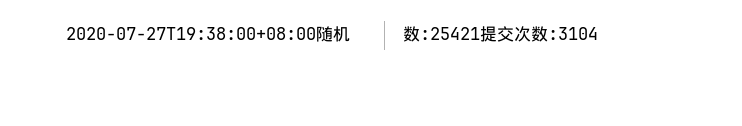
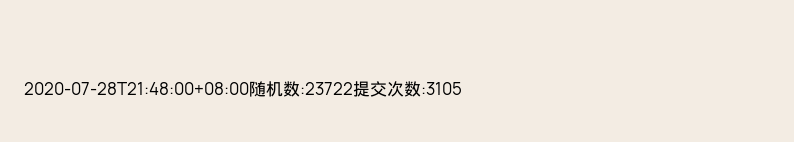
- 2020-07-27T19:38:00+08:00随机数:25421提交次数:3104
+ 2020-07-28T21:48:00+08:00随机数:23722提交次数:3105

